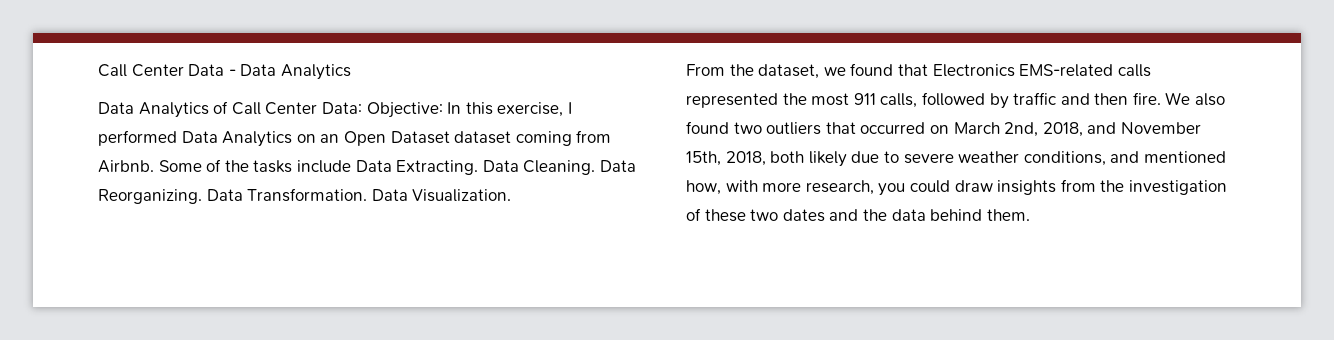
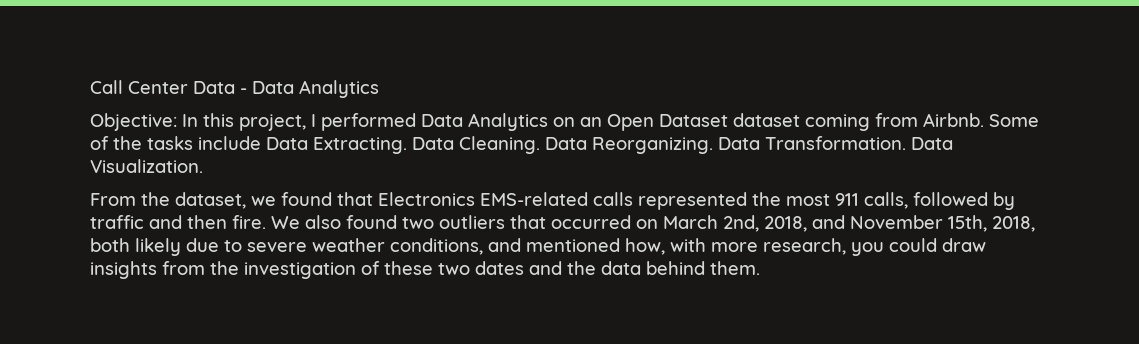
- Data Analytics of Call Center Data: Objective: In this exercise, I performed Data Analytics on an Open Dataset dataset coming from Airbnb.
+ Objective: In this project, I performed Data Analytics on an Open Dataset dataset coming from Airbnb.

